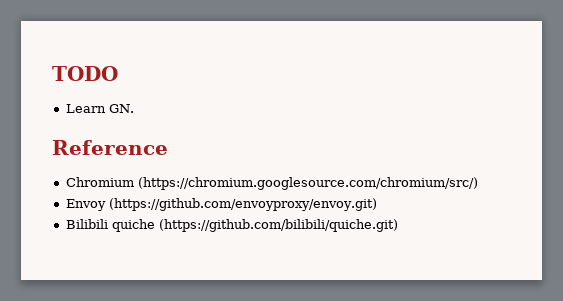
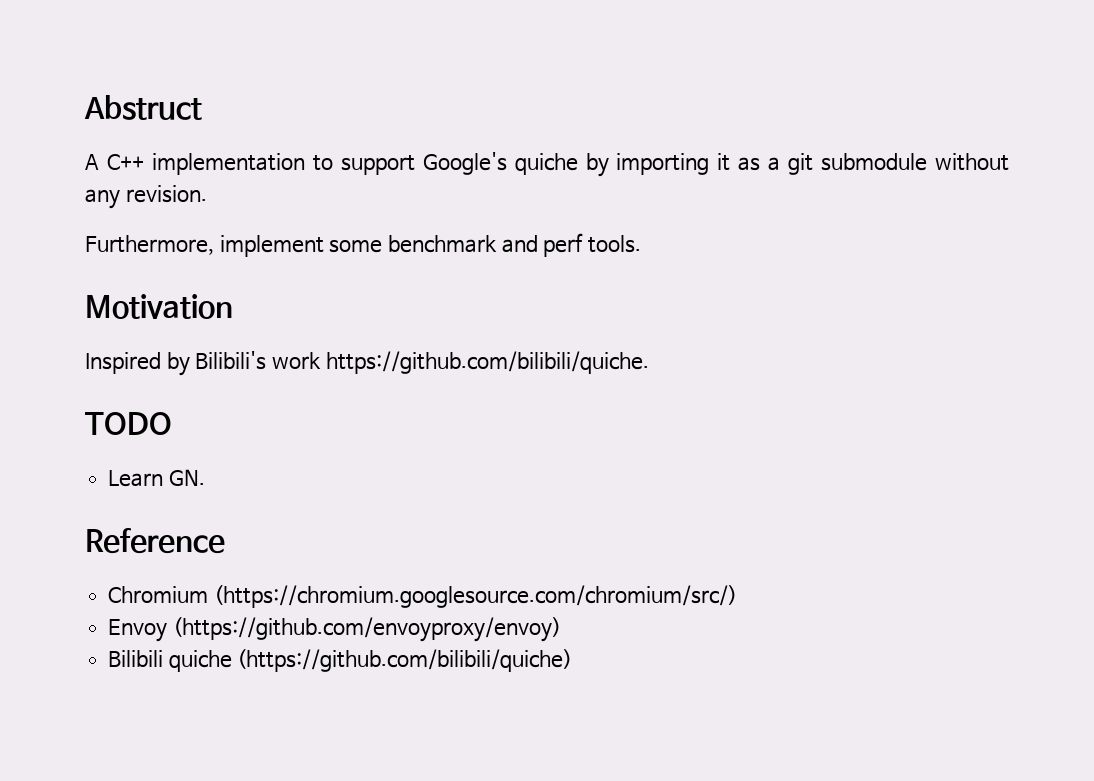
+ Abstruct
+ A C++ implementation to support Google's quiche by importing it as a git submodule without any revision.
+ Furthermore, implement some benchmark and perf tools.
+ Motivation
+ Inspired by Bilibili's work https://github.com/bilibili/quiche.
- Envoy (https://github.com/envoyproxy/envoy.git)
+ Envoy (https://github.com/envoyproxy/envoy)
- Bilibili quiche (https://github.com/bilibili/quiche.git)
+ Bilibili quiche (https://github.com/bilibili/quiche)

